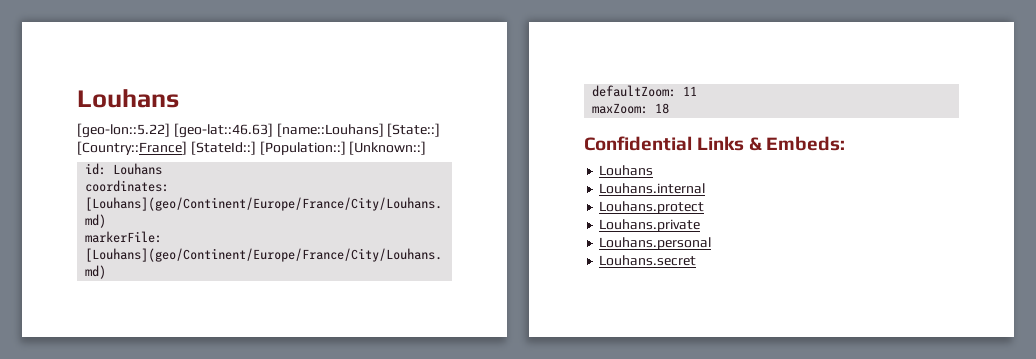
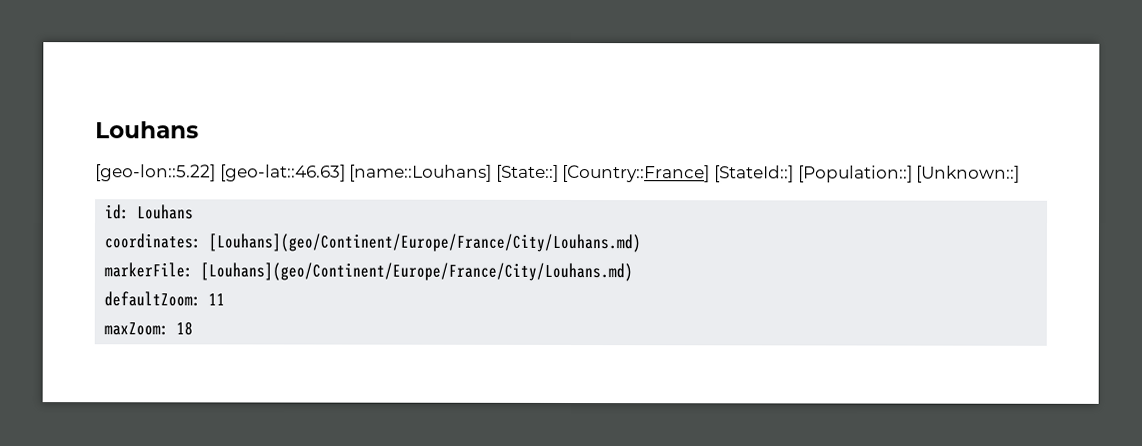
- Confidential Links & Embeds:
- Louhans
- Louhans.internal
- Louhans.protect
- Louhans.private
- Louhans.personal
- Louhans.secret

